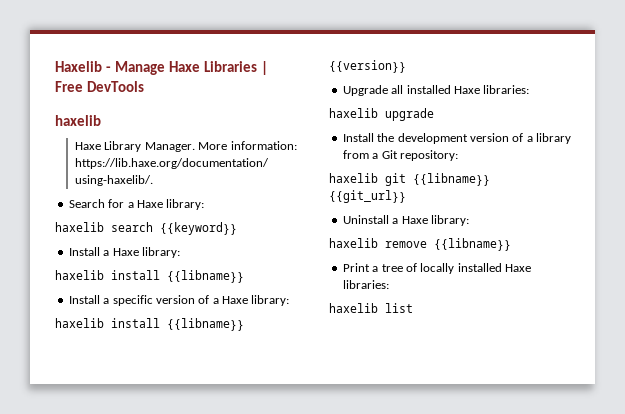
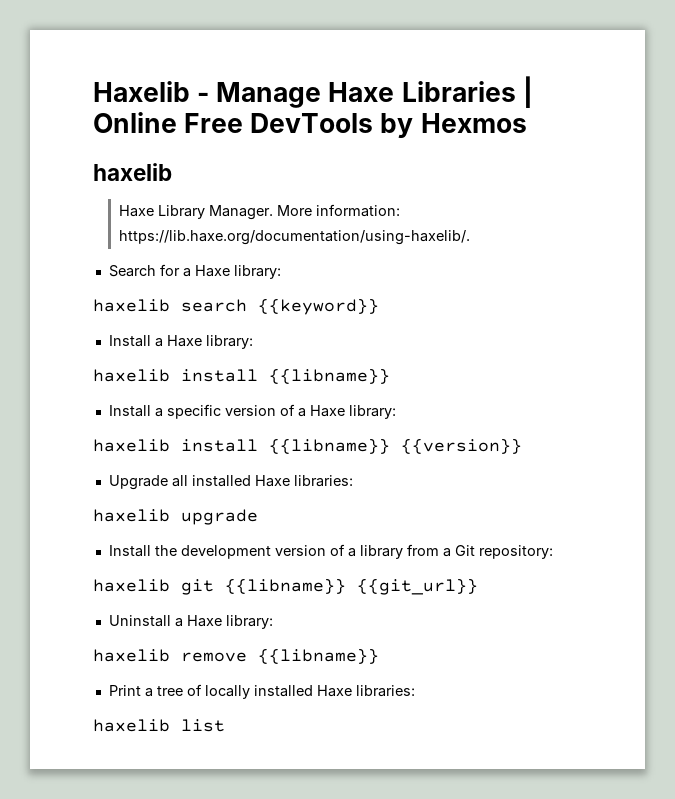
- Haxelib - Manage Haxe Libraries | Free DevTools
+ Haxelib - Manage Haxe Libraries | Online Free DevTools by Hexmos

